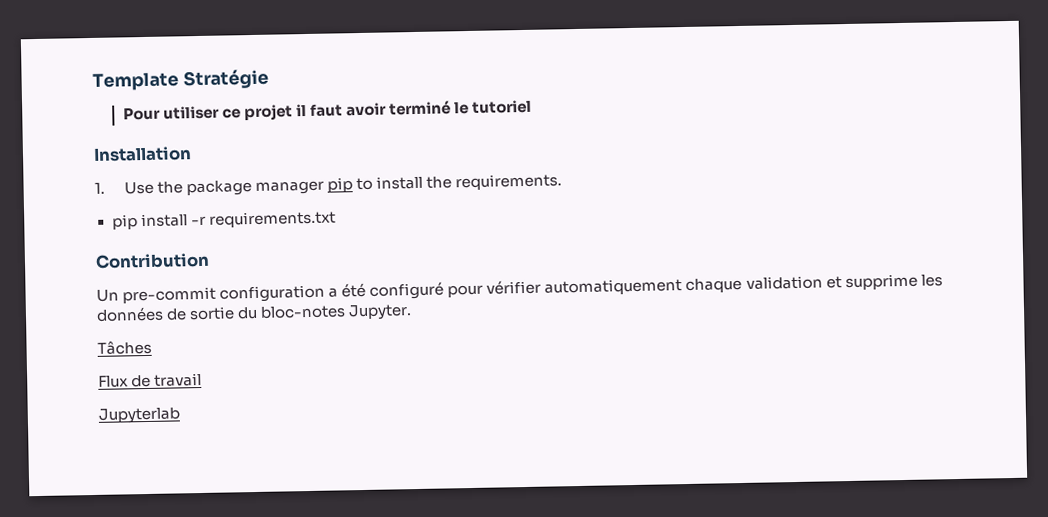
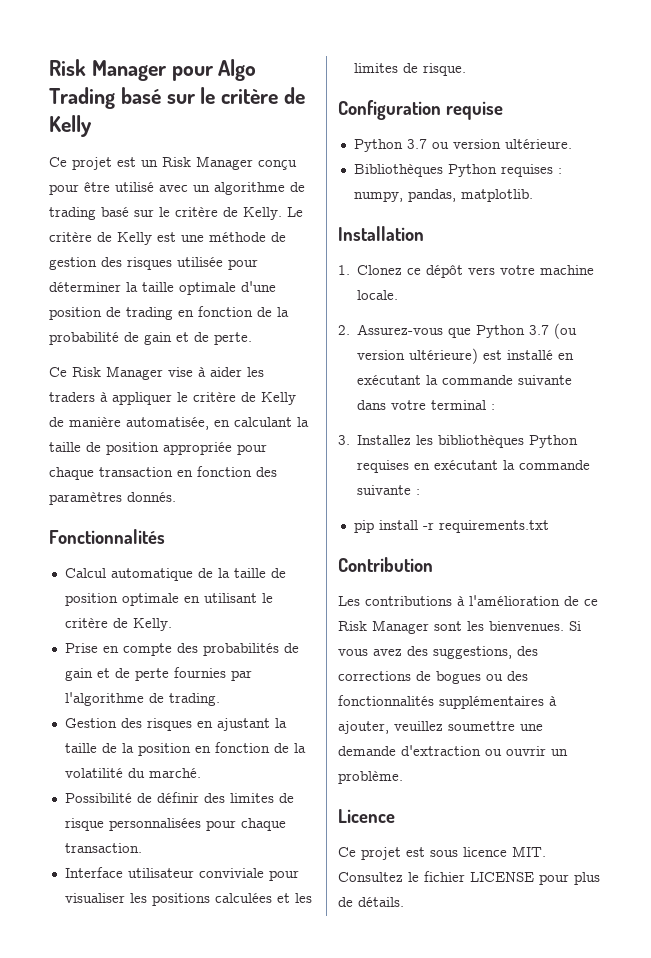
- Template Stratégie
- Pour utiliser ce projet il faut avoir terminé le tutoriel
+ Risk Manager pour Algo Trading basé sur le critère de Kelly
+ Ce projet est un Risk Manager conçu pour être utilisé avec un algorithme de trading basé sur le critère de Kelly. Le critère de Kelly est une méthode de gestion des risques utilisée pour déterminer la taille optimale d'une position de trading en fonction de la probabilité de gain et de perte.
+ Ce Risk Manager vise à aider les traders à appliquer le critère de Kelly de manière automatisée, en calculant la taille de position appropriée pour chaque transaction en fonction des paramètres donnés.
+ Fonctionnalités
+ Calcul automatique de la taille de position optimale en utilisant le critère de Kelly.
+ Prise en compte des probabilités de gain et de perte fournies par l'algorithme de trading.
+ Gestion des risques en ajustant la taille de la position en fonction de la volatilité du marché.
+ Possibilité de définir des limites de risque personnalisées pour chaque transaction.
+ Interface utilisateur conviviale pour visualiser les positions calculées et les limites de risque.
+ Configuration requise
+ Python 3.7 ou version ultérieure.
+ Bibliothèques Python requises : numpy, pandas, matplotlib.
  Installation
- 1. Use the package manager pip to install the requirements.
+ 1. Clonez ce dépôt vers votre machine locale.
+ 2. Assurez-vous que Python 3.7 (ou version ultérieure) est installé en exécutant la commande suivante dans votre terminal :
+ 3. Installez les bibliothèques Python requises en exécutant la commande suivante :
- Un pre-commit configuration a été configuré pour vérifier automatiquement chaque validation et supprime les données de sortie du bloc-notes Jupyter.
- Tâches
- Flux de travail
- Jupyterlab
+ Les contributions à l'amélioration de ce Risk Manager sont les bienvenues. Si vous avez des suggestions, des corrections de bogues ou des fonctionnalités supplémentaires à ajouter, veuillez soumettre une demande d'extraction ou ouvrir un problème.
+ Licence
+ Ce projet est sous licence MIT. Consultez le fichier LICENSE pour plus de détails.

